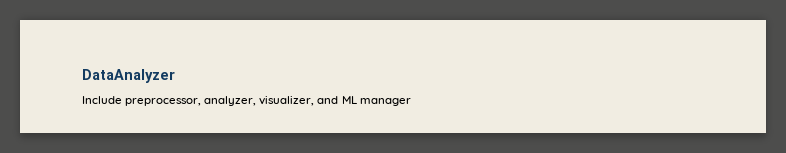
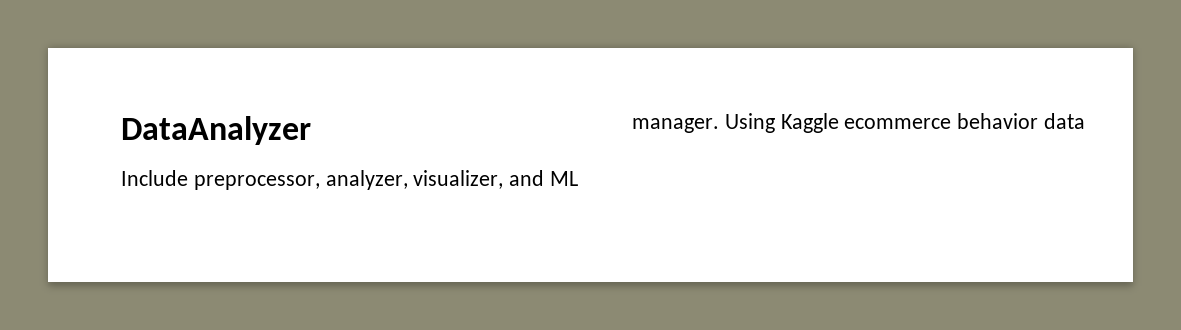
- Include preprocessor, analyzer, visualizer, and ML manager
+ Include preprocessor, analyzer, visualizer, and ML manager. Using Kaggle ecommerce behavior data

